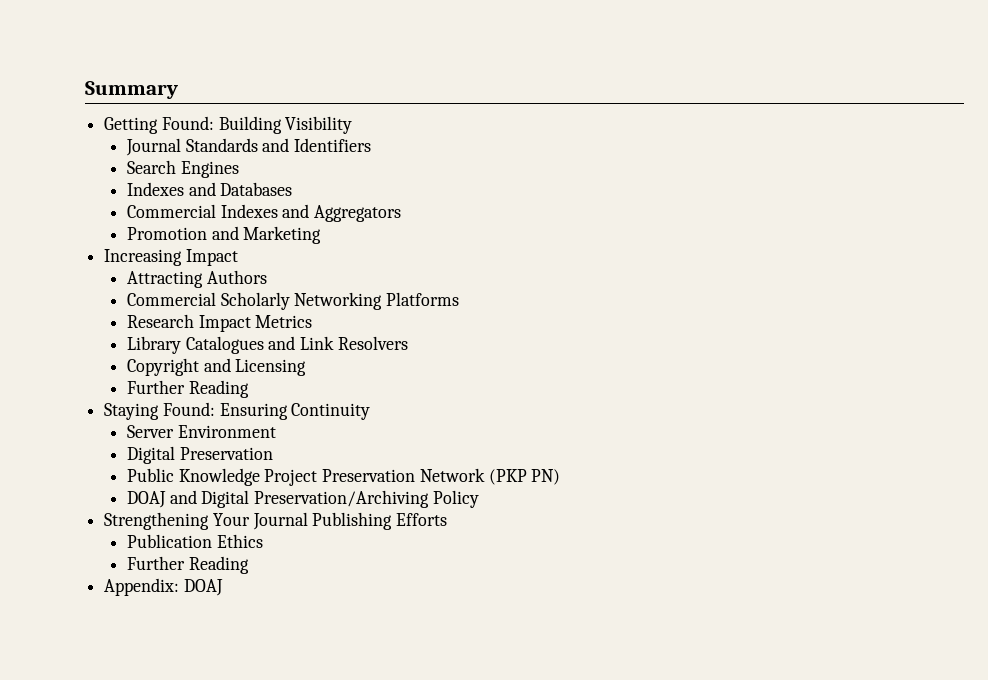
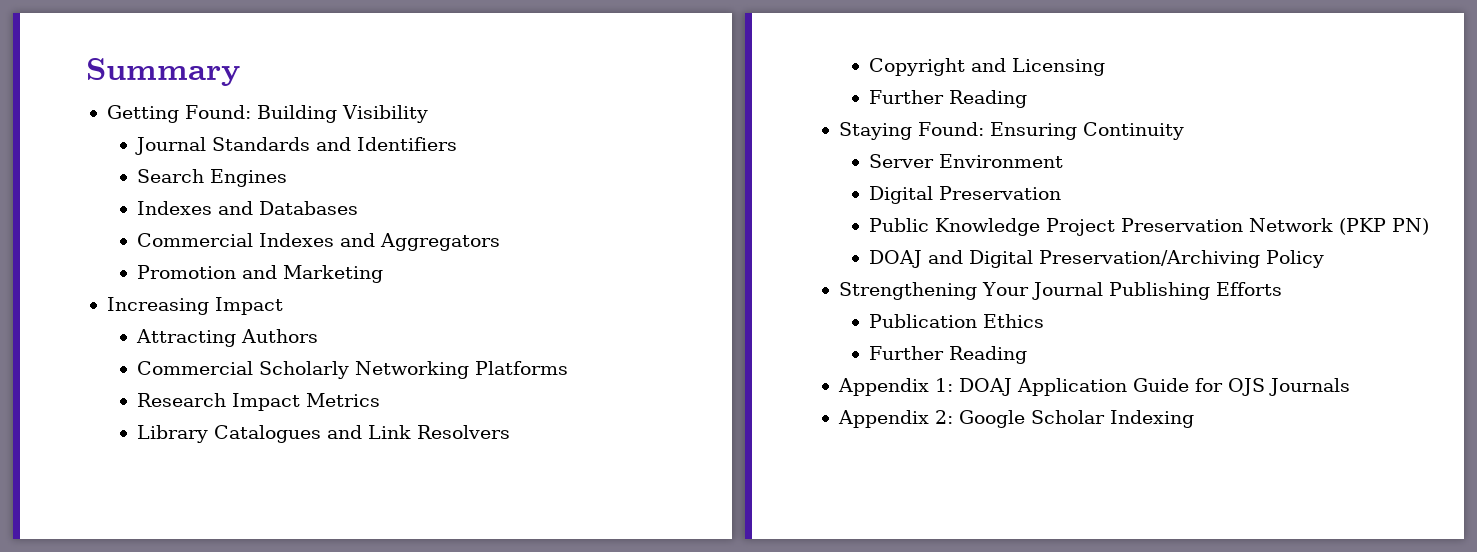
- Appendix: DOAJ
+ Appendix 1: DOAJ Application Guide for OJS Journals
+ Appendix 2: Google Scholar Indexing

